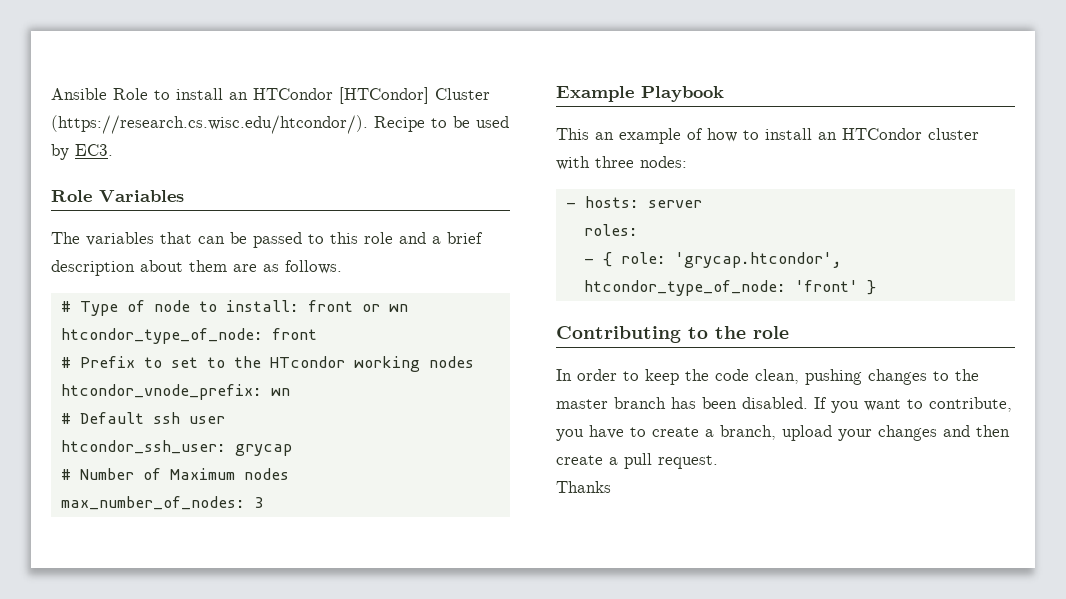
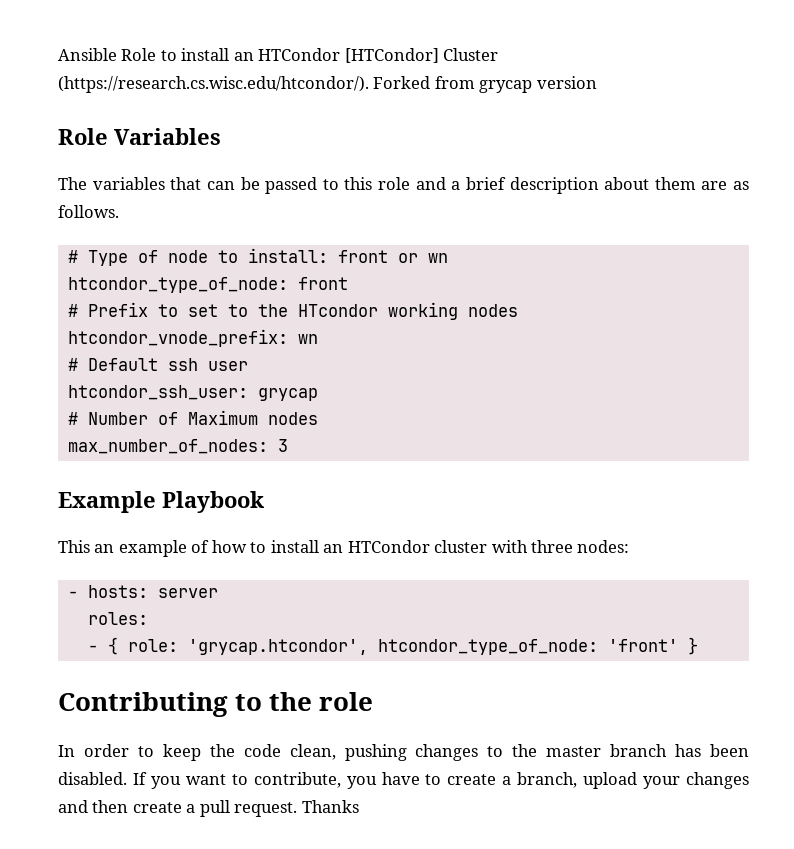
- Ansible Role to install an HTCondor [HTCondor] Cluster (https://research.cs.wisc.edu/htcondor/). Recipe to be used by EC3.
+ Ansible Role to install an HTCondor [HTCondor] Cluster (https://research.cs.wisc.edu/htcondor/). Forked from grycap version
- If you want to contribute, you have to create a branch, upload your changes and then create a pull request.
- Thanks
+ If you want to contribute, you have to create a branch, upload your changes and then create a pull request. Thanks

